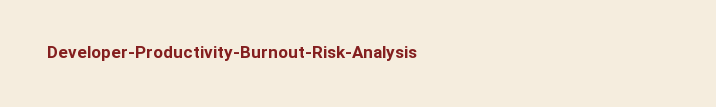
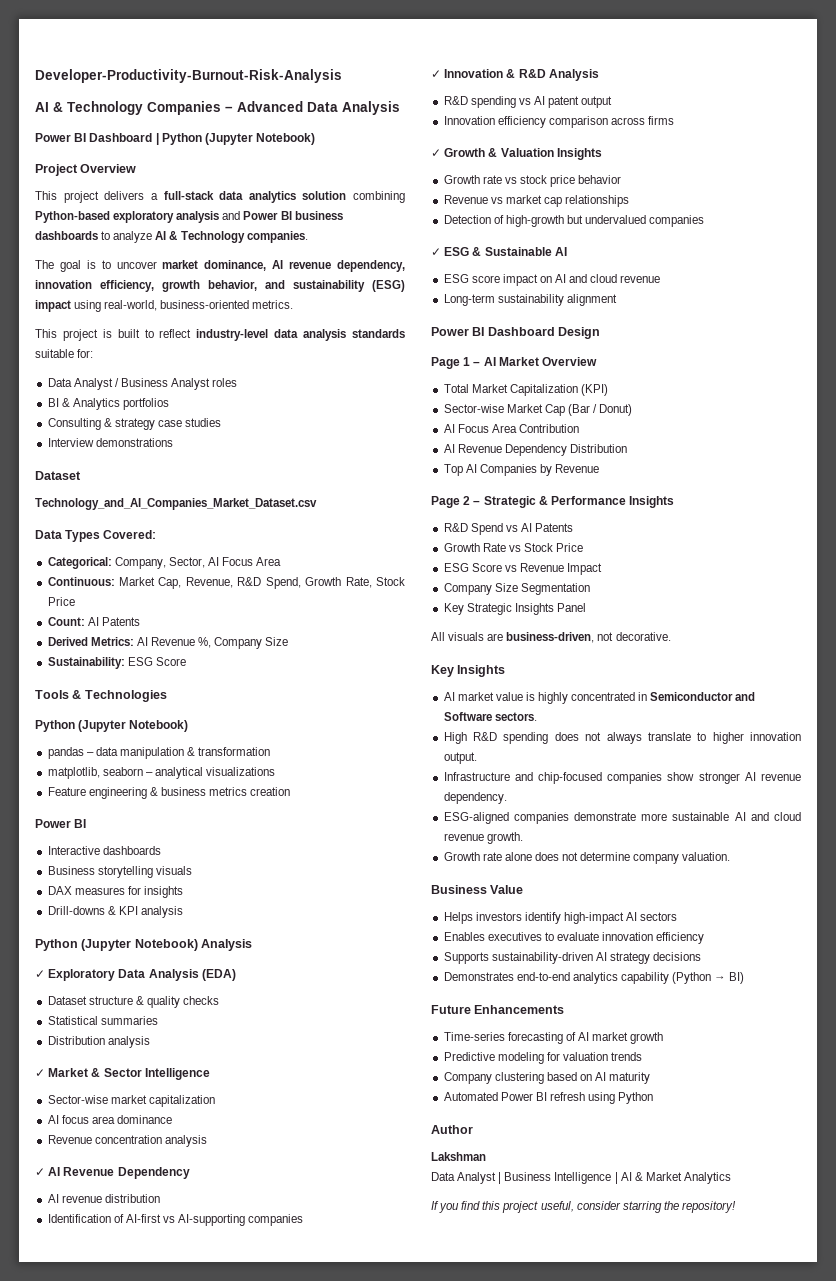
+ AI & Technology Companies – Advanced Data Analysis
+ Power BI Dashboard | Python (Jupyter Notebook)
+ Project Overview
+ This project delivers a full-stack data analytics solution combining Python-based exploratory analysis and Power BI business dashboards to analyze AI & Technology companies.
+ The goal is to uncover market dominance, AI revenue dependency, innovation efficiency, growth behavior, and sustainability (ESG) impact using real-world, business-oriented metrics.
+ This project is built to reflect industry-level data analysis standards suitable for:
+ Data Analyst / Business Analyst roles
+ BI & Analytics portfolios
+ Consulting & strategy case studies
+ Interview demonstrations
+ Dataset
+ Technology_and_AI_Companies_Market_Dataset.csv
+ Data Types Covered:
+ Categorical: Company, Sector, AI Focus Area
+ Continuous: Market Cap, Revenue, R&D Spend, Growth Rate, Stock Price
+ Count: AI Patents
+ Derived Metrics: AI Revenue %, Company Size
+ Sustainability: ESG Score
+ Tools & Technologies
+ Python (Jupyter Notebook)
+ pandas – data manipulation & transformation
+ matplotlib, seaborn – analytical visualizations
+ Feature engineering & business metrics creation
+ Power BI
+ Interactive dashboards
+ Business storytelling visuals
+ DAX measures for insights
+ Drill-downs & KPI analysis
+ Python (Jupyter Notebook) Analysis
+ ✓ Exploratory Data Analysis (EDA)
+ Dataset structure & quality checks
+ Statistical summaries
+ Distribution analysis
+ ✓ Market & Sector Intelligence
+ Sector-wise market capitalization
+ AI focus area dominance
+ Revenue concentration analysis
+ ✓ AI Revenue Dependency
+ AI revenue distribution
+ Identification of AI-first vs AI-supporting companies
+ ✓ Innovation & R&D Analysis
+ R&D spending vs AI patent output
+ Innovation efficiency comparison across firms
+ ✓ Growth & Valuation Insights
+ Growth rate vs stock price behavior
+ Revenue vs market cap relationships
+ Detection of high-growth but undervalued companies
+ ✓ ESG & Sustainable AI
+ ESG score impact on AI and cloud revenue
+ Long-term sustainability alignment
+ Power BI Dashboard Design
+ Page 1 – AI Market Overview
+ Total Market Capitalization (KPI)
+ Sector-wise Market Cap (Bar / Donut)
+ AI Focus Area Contribution
+ AI Revenue Dependency Distribution
+ Top AI Companies by Revenue
+ Page 2 – Strategic & Performance Insights
+ R&D Spend vs AI Patents
+ Growth Rate vs Stock Price
+ ESG Score vs Revenue Impact
+ Company Size Segmentation
+ Key Strategic Insights Panel
+ All visuals are business-driven, not decorative.
+ Key Insights
+ AI market value is highly concentrated in Semiconductor and Software sectors.
+ High R&D spending does not always translate to higher innovation output.
+ Infrastructure and chip-focused companies show stronger AI revenue dependency.
+ ESG-aligned companies demonstrate more sustainable AI and cloud revenue growth.
+ Growth rate alone does not determine company valuation.
+ Business Value
+ Helps investors identify high-impact AI sectors
+ Enables executives to evaluate innovation efficiency
+ Supports sustainability-driven AI strategy decisions
+ Demonstrates end-to-end analytics capability (Python → BI)
+ Future Enhancements
+ Time-series forecasting of AI market growth
+ Predictive modeling for valuation trends
+ Company clustering based on AI maturity
+ Automated Power BI refresh using Python
+ Author
+ Lakshman
+ Data Analyst | Business Intelligence | AI & Market Analytics
+ If you find this project useful, consider starring the repository!

